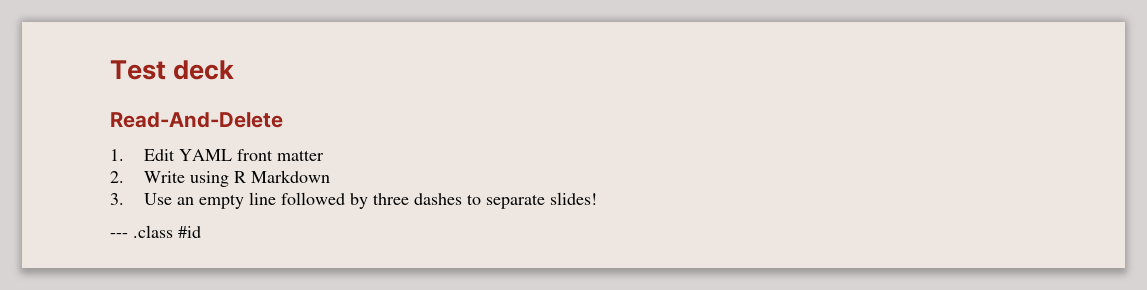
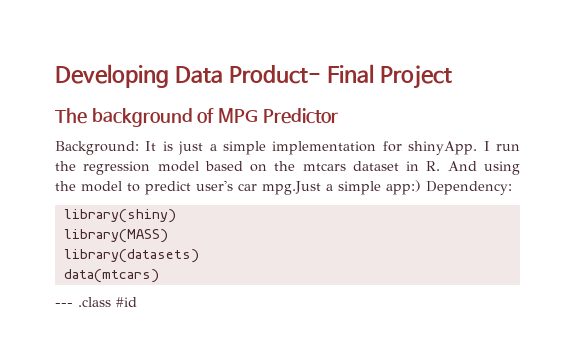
- Test deck
- Read-And-Delete
- 1. Edit YAML front matter
- 2. Write using R Markdown
- 3. Use an empty line followed by three dashes to separate slides!
+ Developing Data Product- Final Project
+ The background of MPG Predictor
+ Background: It is just a simple implementation for shinyApp. I run the regression model based on the mtcars dataset in R. And using the model to predict user's car mpg.Just a simple app:) Dependency:
+ library(shiny)
+ library(MASS)
+ library(datasets)
+ data(mtcars)

